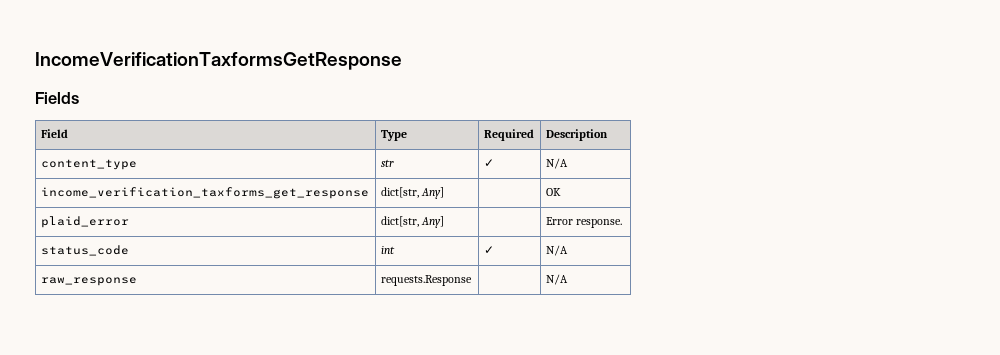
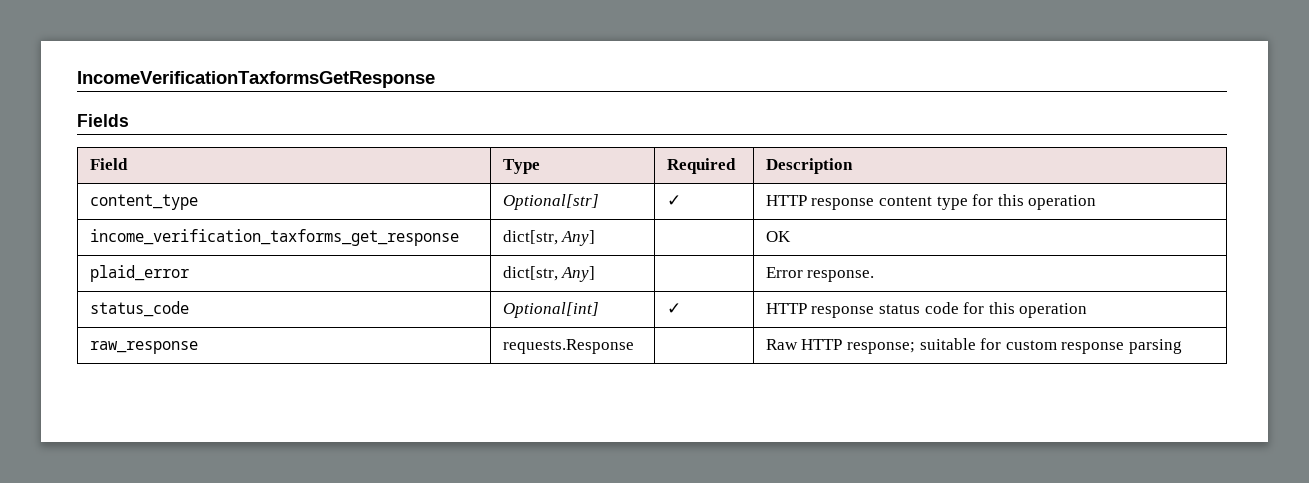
- content_type | str | ✓ | N/A
+ content_type | Optional[str] | ✓ | HTTP response content type for this operation
- status_code | int | ✓ | N/A
- raw_response | requests.Response | | N/A
+ status_code | Optional[int] | ✓ | HTTP response status code for this operation
+ raw_response | requests.Response | | Raw HTTP response; suitable for custom response parsing

